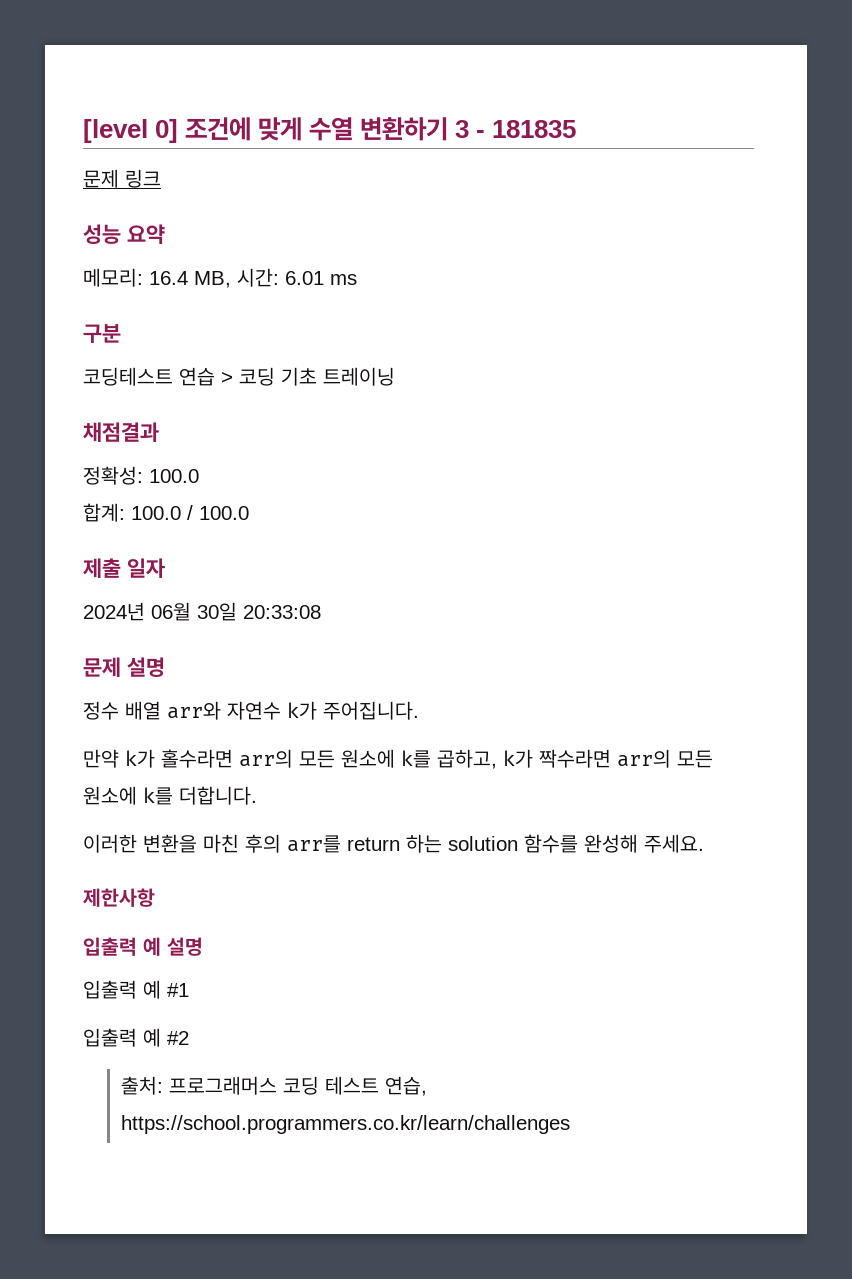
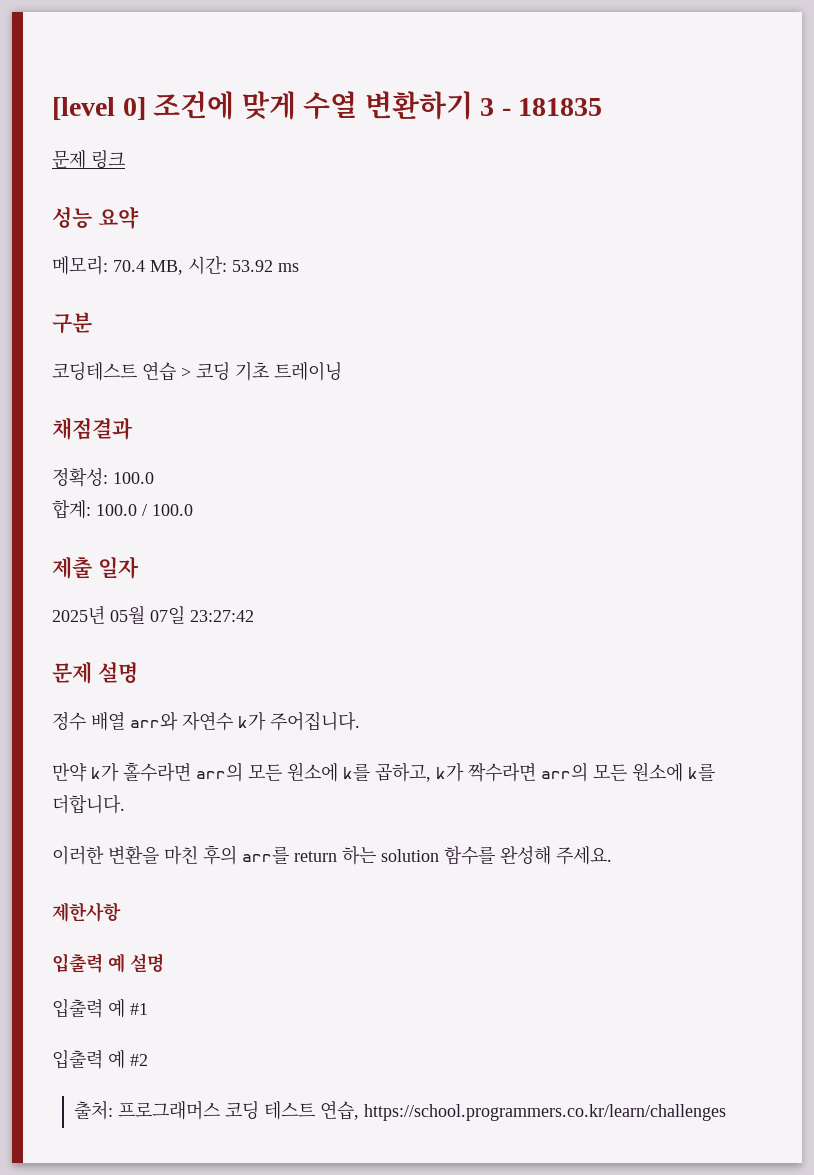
- 메모리: 16.4 MB, 시간: 6.01 ms
+ 메모리: 70.4 MB, 시간: 53.92 ms
- 2024년 06월 30일 20:33:08
+ 2025년 05월 07일 23:27:42

